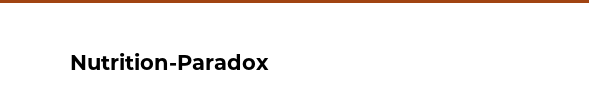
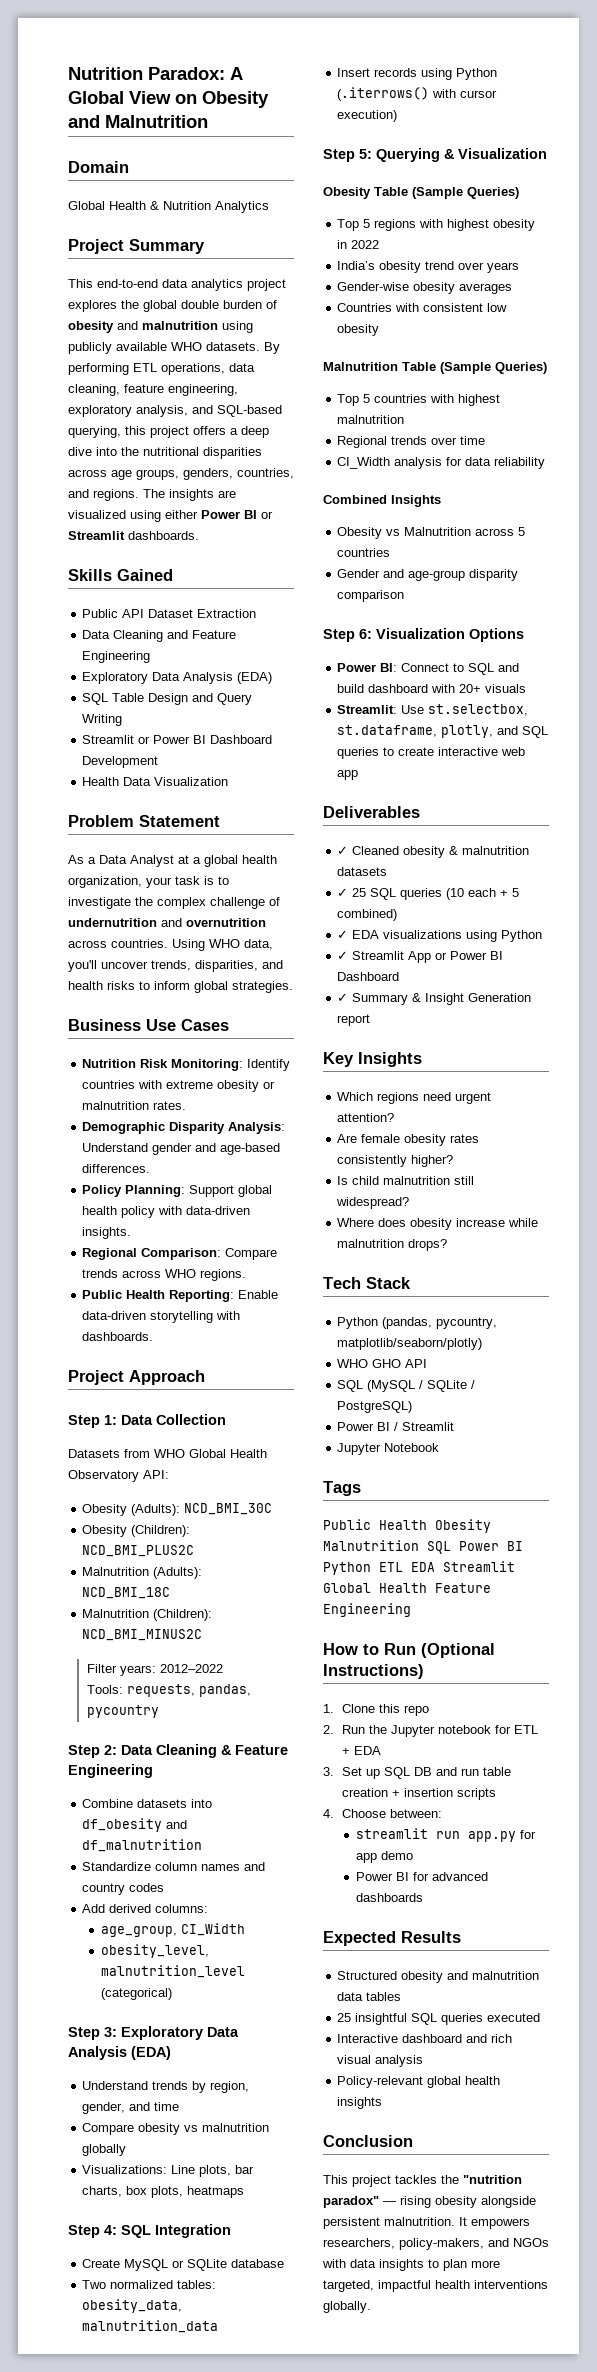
- Nutrition-Paradox
+ Nutrition Paradox: A Global View on Obesity and Malnutrition
+ Domain
+ Global Health & Nutrition Analytics
+ Project Summary
+ This end-to-end data analytics project explores the global double burden of obesity and malnutrition using publicly available WHO datasets. By performing ETL operations, data cleaning, feature engineering, exploratory analysis, and SQL-based querying, this project offers a deep dive into the nutritional disparities across age groups, genders, countries, and regions. The insights are visualized using either Power BI or Streamlit dashboards.
+ Skills Gained
+ Public API Dataset Extraction
+ Data Cleaning and Feature Engineering
+ Exploratory Data Analysis (EDA)
+ SQL Table Design and Query Writing
+ Streamlit or Power BI Dashboard Development
+ Health Data Visualization
+ Problem Statement
+ As a Data Analyst at a global health organization, your task is to investigate the complex challenge of undernutrition and overnutrition across countries. Using WHO data, you'll uncover trends, disparities, and health risks to inform global strategies.
+ Business Use Cases
+ Nutrition Risk Monitoring: Identify countries with extreme obesity or malnutrition rates.
+ Demographic Disparity Analysis: Understand gender and age-based differences.
+ Policy Planning: Support global health policy with data-driven insights.
+ Regional Comparison: Compare trends across WHO regions.
+ Public Health Reporting: Enable data-driven storytelling with dashboards.
+ Project Approach
+ Step 1: Data Collection
+ Datasets from WHO Global Health Observatory API:
+ Obesity (Adults): NCD_BMI_30C
+ Obesity (Children): NCD_BMI_PLUS2C
+ Malnutrition (Adults): NCD_BMI_18C
+ Malnutrition (Children): NCD_BMI_MINUS2C
+ Filter years: 2012–2022
+ Tools: requests, pandas, pycountry
+ Step 2: Data Cleaning & Feature Engineering
+ Combine datasets into df_obesity and df_malnutrition
+ Standardize column names and country codes
+ Add derived columns:
+ age_group, CI_Width
+ obesity_level, malnutrition_level (categorical)
+ Step 3: Exploratory Data Analysis (EDA)
+ Understand trends by region, gender, and time
+ Compare obesity vs malnutrition globally
+ Visualizations: Line plots, bar charts, box plots, heatmaps
+ Step 4: SQL Integration
+ Create MySQL or SQLite database
+ Two normalized tables: obesity_data, malnutrition_data
+ Insert records using Python (.iterrows() with cursor execution)
+ Step 5: Querying & Visualization
+ Obesity Table (Sample Queries)
+ Top 5 regions with highest obesity in 2022
+ India’s obesity trend over years
+ Gender-wise obesity averages
+ Countries with consistent low obesity
+ Malnutrition Table (Sample Queries)
+ Top 5 countries with highest malnutrition
+ Regional trends over time
+ CI_Width analysis for data reliability
+ Combined Insights
+ Obesity vs Malnutrition across 5 countries
+ Gender and age-group disparity comparison
+ Step 6: Visualization Options
+ Power BI: Connect to SQL and build dashboard with 20+ visuals
+ Streamlit: Use st.selectbox, st.dataframe, plotly, and SQL queries to create interactive web app
+ Deliverables
+ ✓ Cleaned obesity & malnutrition datasets
+ ✓ 25 SQL queries (10 each + 5 combined)
+ ✓ EDA visualizations using Python
+ ✓ Streamlit App or Power BI Dashboard
+ ✓ Summary & Insight Generation report
+ Key Insights
+ Which regions need urgent attention?
+ Are female obesity rates consistently higher?
+ Is child malnutrition still widespread?
+ Where does obesity increase while malnutrition drops?
+ Tech Stack
+ Python (pandas, pycountry, matplotlib/seaborn/plotly)
+ WHO GHO API
+ SQL (MySQL / SQLite / PostgreSQL)
+ Power BI / Streamlit
+ Jupyter Notebook
+ Tags
+ Public Health Obesity Malnutrition SQL Power BI Python ETL EDA Streamlit Global Health Feature Engineering
+ How to Run (Optional Instructions)
+ 1. Clone this repo
+ 2. Run the Jupyter notebook for ETL + EDA
+ 3. Set up SQL DB and run table creation + insertion scripts
+ 4. Choose between:
+ streamlit run app.py for app demo
+ Power BI for advanced dashboards
+ Expected Results
+ Structured obesity and malnutrition data tables
+ 25 insightful SQL queries executed
+ Interactive dashboard and rich visual analysis
+ Policy-relevant global health insights
+ Conclusion
+ This project tackles the "nutrition paradox" — rising obesity alongside persistent malnutrition. It empowers researchers, policy-makers, and NGOs with data insights to plan more targeted, impactful health interventions globally.

